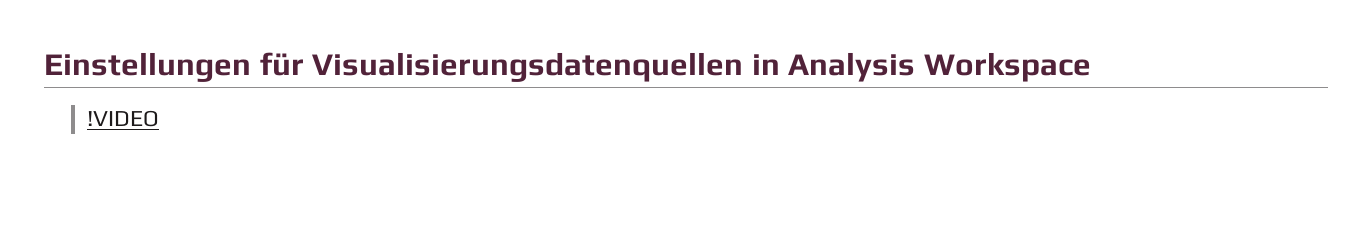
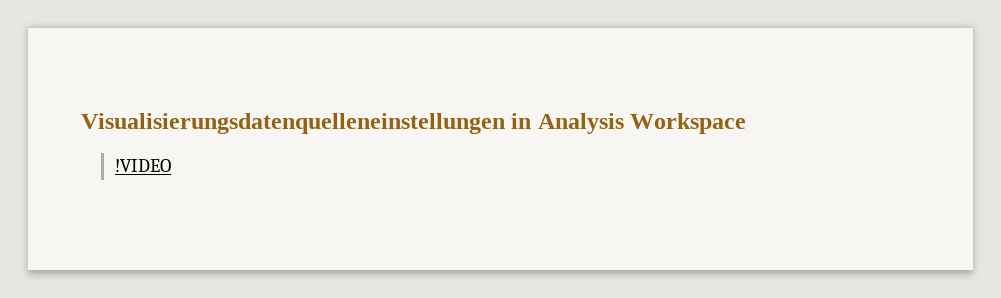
- Einstellungen für Visualisierungsdatenquellen in Analysis Workspace
+ Visualisierungsdatenquelleneinstellungen in Analysis Workspace

